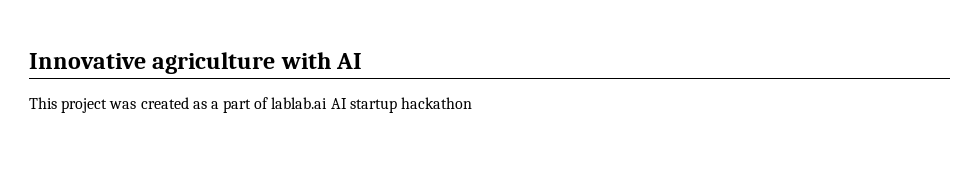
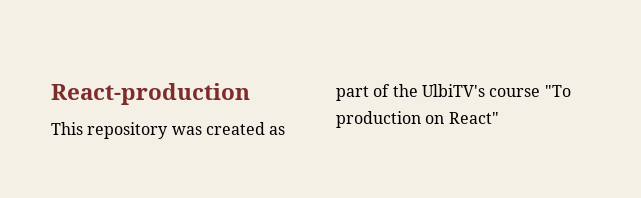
- Innovative agriculture with AI
+ React-production
- This project was created as a part of lablab.ai AI startup hackathon
+ This repository was created as part of the UlbiTV's course "To production on React"

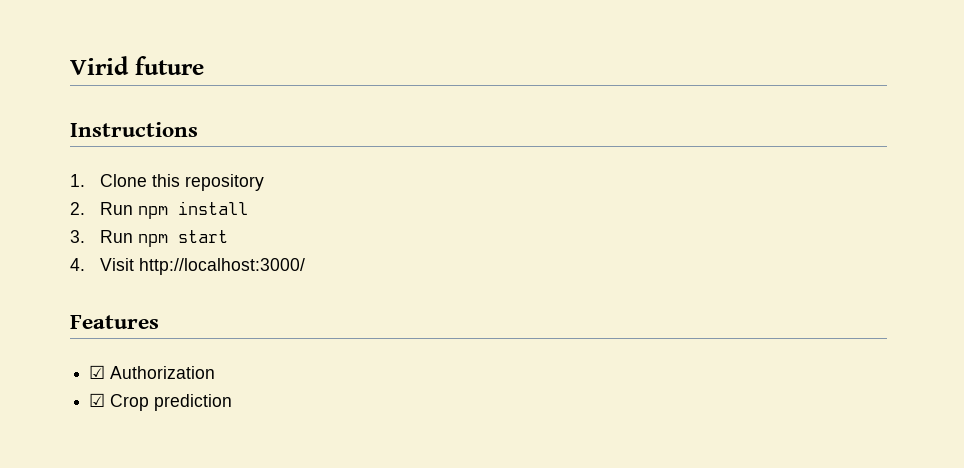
- React-production
- This repository was created as part of the UlbiTV's course "To production on React"
+ Virid future
+ Instructions
+ 1. Clone this repository
+ 2. Run npm install
+ 3. Run npm start
+ 4. Visit http://localhost:3000/
+ Features
+ ☑ Authorization
+ ☑ Crop prediction

